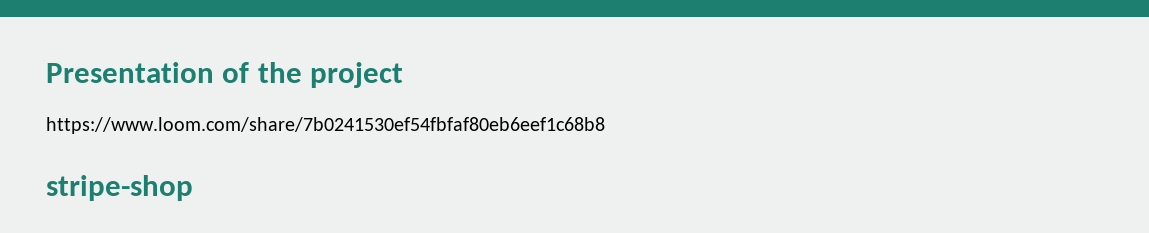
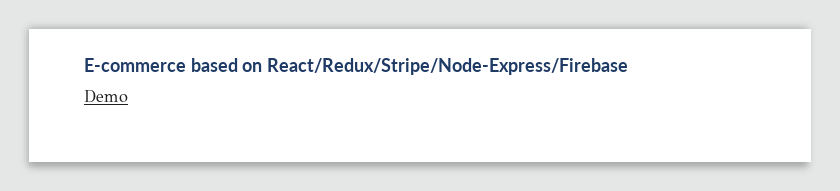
- Presentation of the project
- https://www.loom.com/share/7b0241530ef54fbfaf80eb6eef1c68b8
- stripe-shop
+ E-commerce based on React/Redux/Stripe/Node-Express/Firebase
+ Demo

